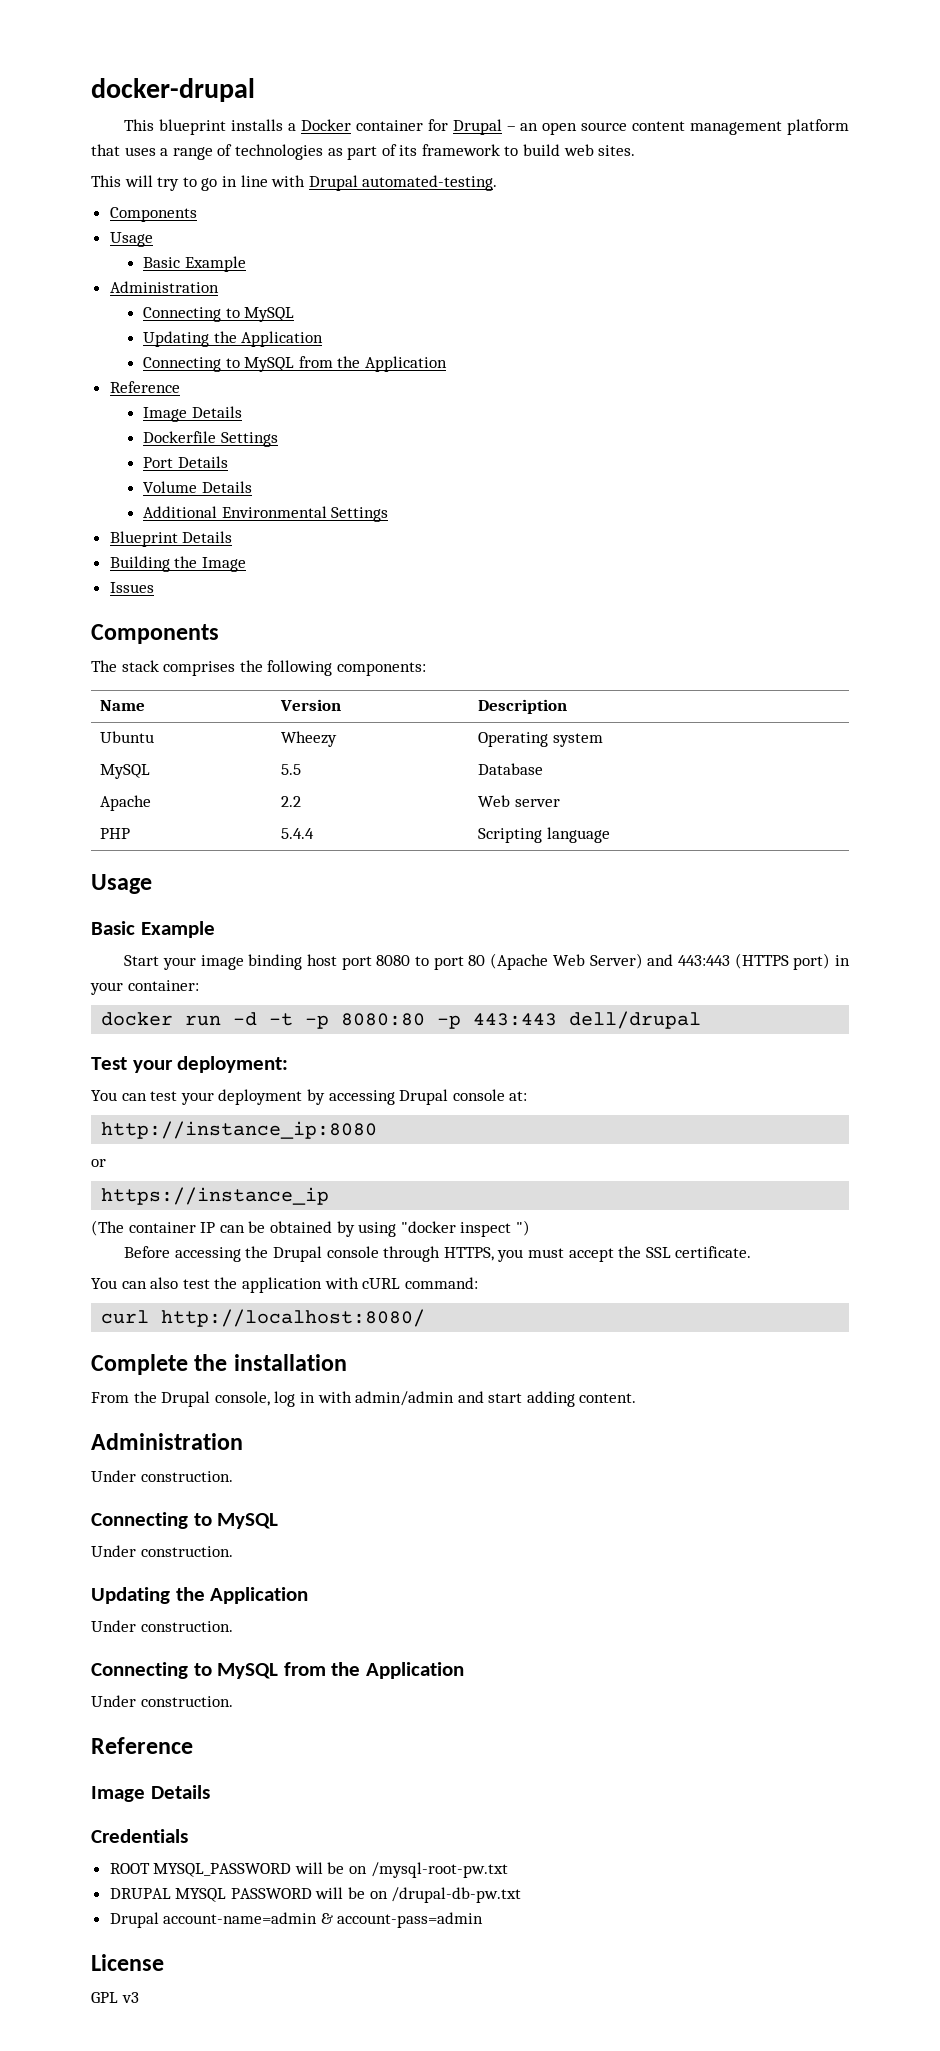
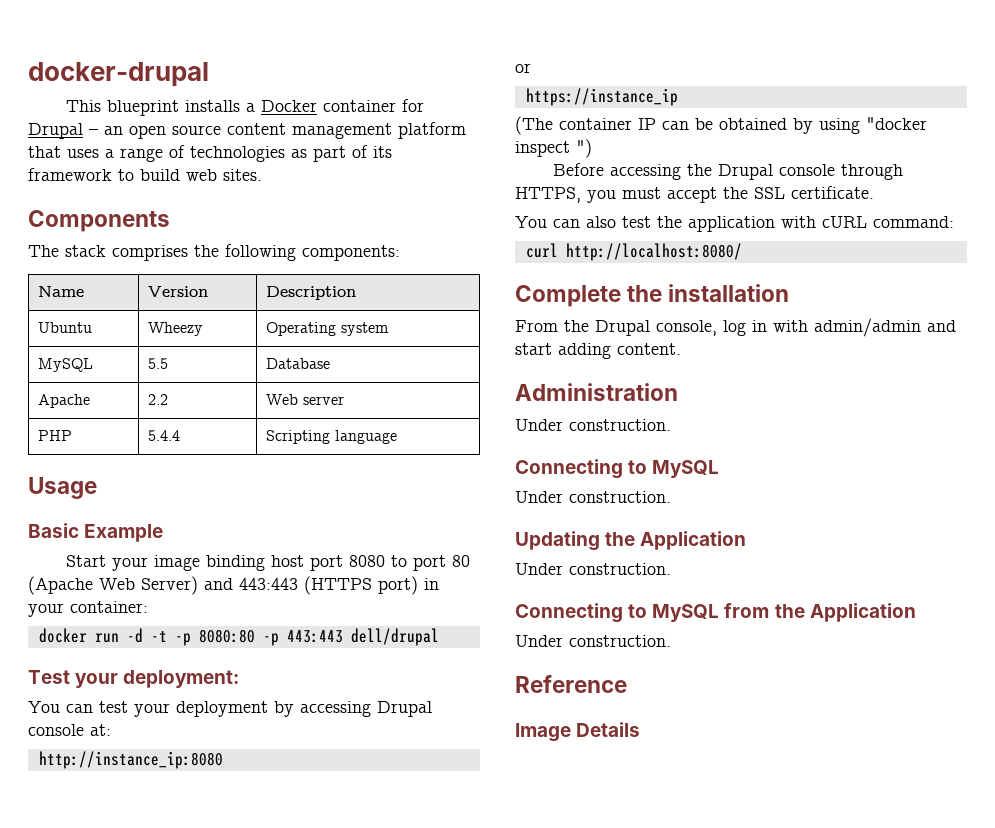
- This will try to go in line with Drupal automated-testing.
- Components
- Usage
- Basic Example
- Administration
- Connecting to MySQL
- Updating the Application
- Connecting to MySQL from the Application
- Reference
- Image Details
- Dockerfile Settings
- Port Details
- Volume Details
- Additional Environmental Settings
- Blueprint Details
- Building the Image
- Issues
- Credentials
- ROOT MYSQL_PASSWORD will be on /mysql-root-pw.txt
- DRUPAL MYSQL PASSWORD will be on /drupal-db-pw.txt
- Drupal account-name=admin & account-pass=admin
- License
- GPL v3

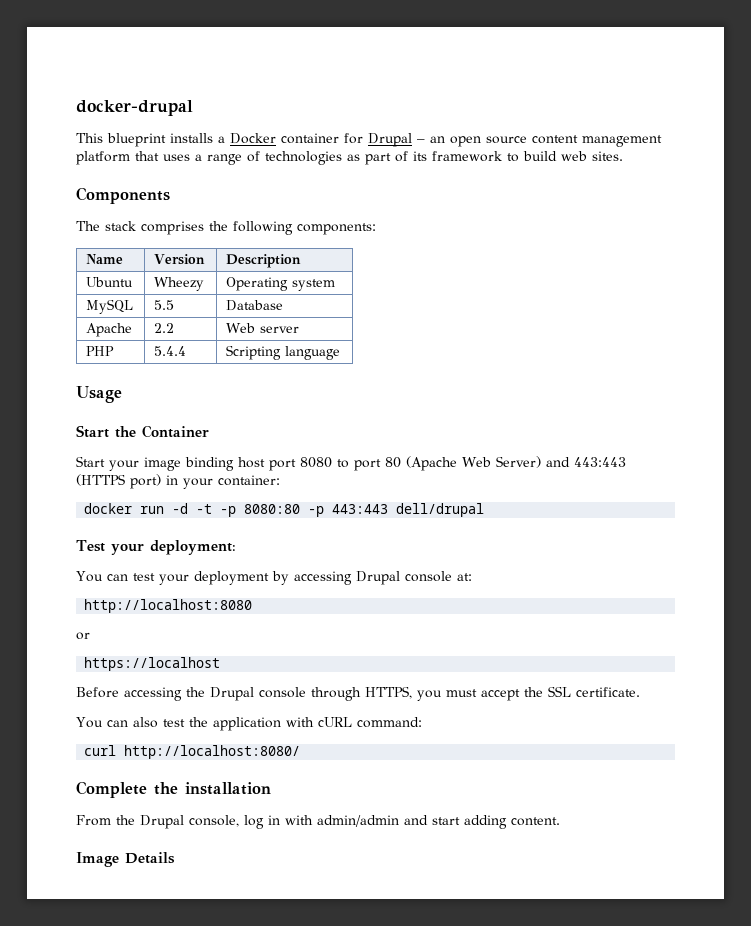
- Basic Example
+ Start the Container
- http://instance_ip:8080
+ http://localhost:8080
- https://instance_ip
- (The container IP can be obtained by using "docker inspect ")
+ https://localhost
- Administration
- Under construction.
- Connecting to MySQL
- Under construction.
- Updating the Application
- Under construction.
- Connecting to MySQL from the Application
- Under construction.
- Reference

